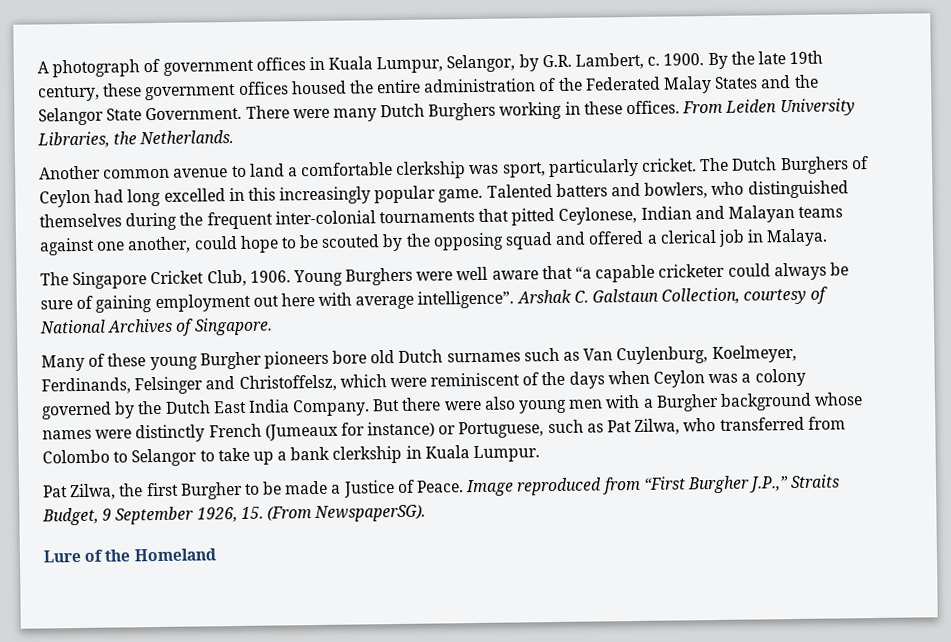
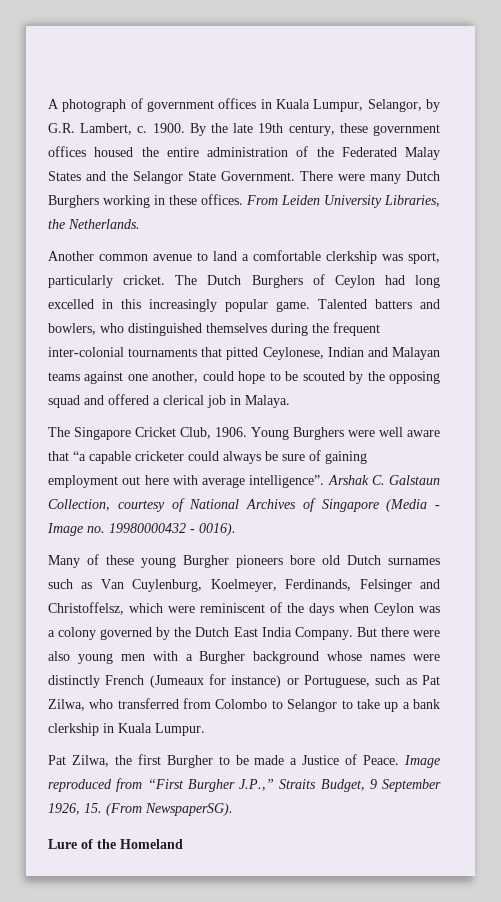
- Arshak C. Galstaun Collection, courtesy of National Archives of Singapore.
+ Arshak C. Galstaun Collection, courtesy of National Archives of Singapore (Media - Image no. 19980000432 - 0016).

